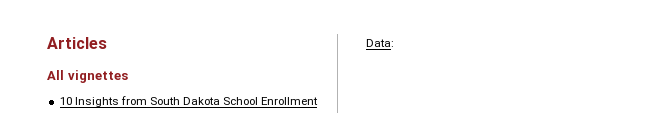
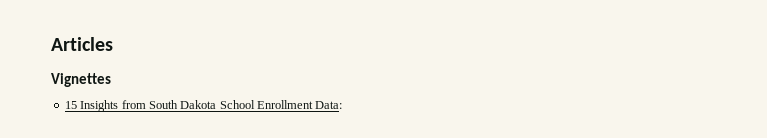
- All vignettes
- 10 Insights from South Dakota School Enrollment Data:
+ Vignettes
+ 15 Insights from South Dakota School Enrollment Data:

